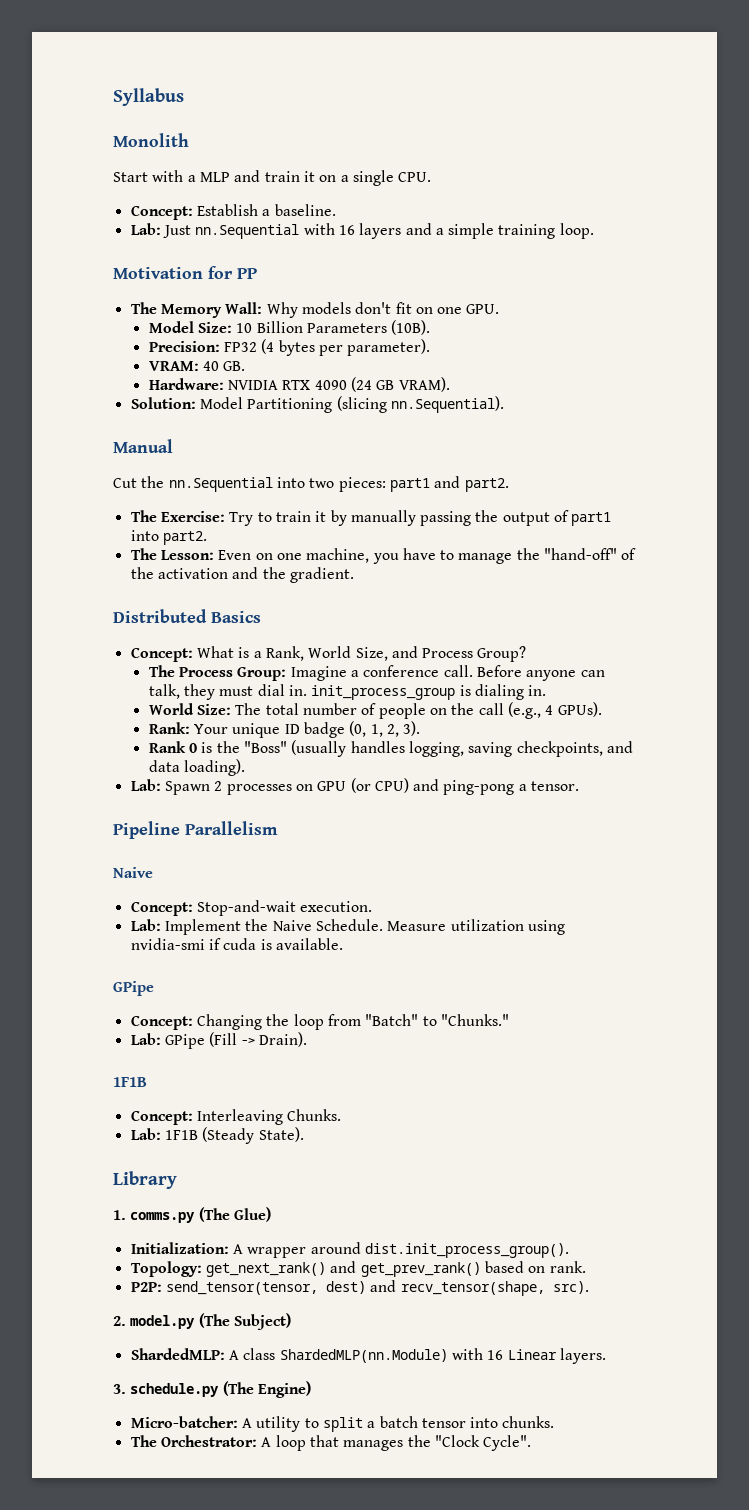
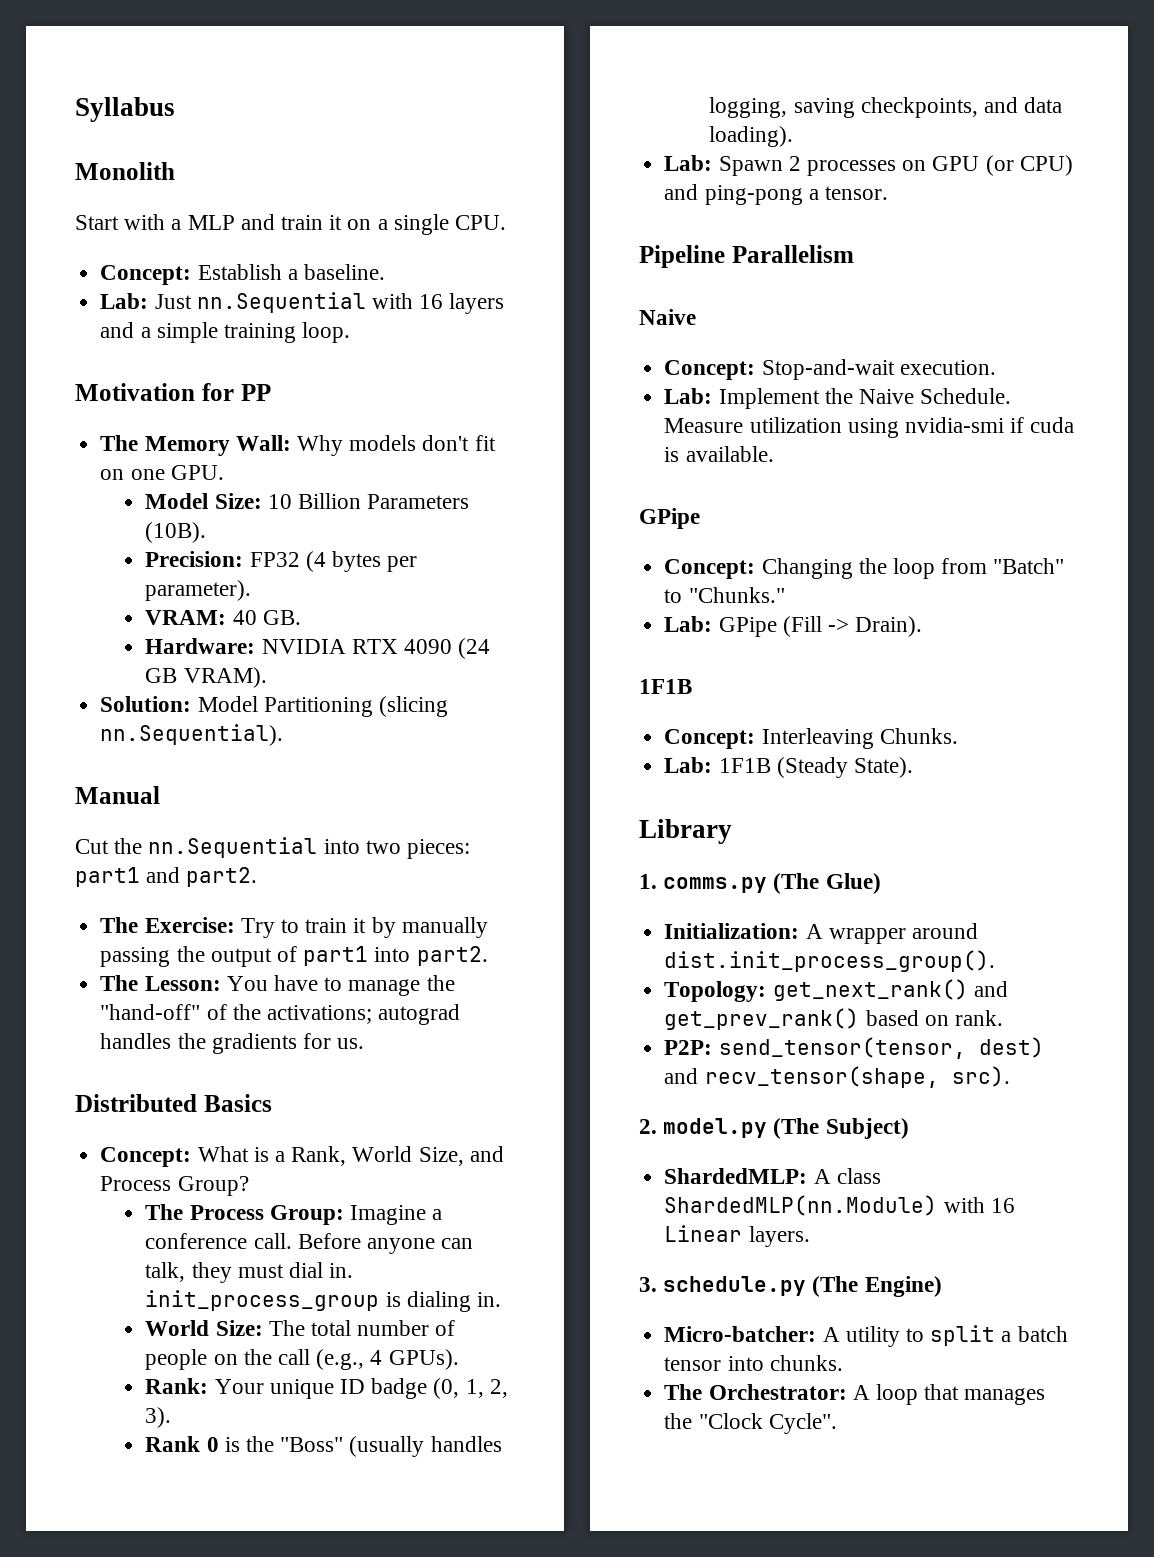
- The Lesson: Even on one machine, you have to manage the "hand-off" of the activation and the gradient.
+ The Lesson: You have to manage the "hand-off" of the activations; autograd handles the gradients for us.

